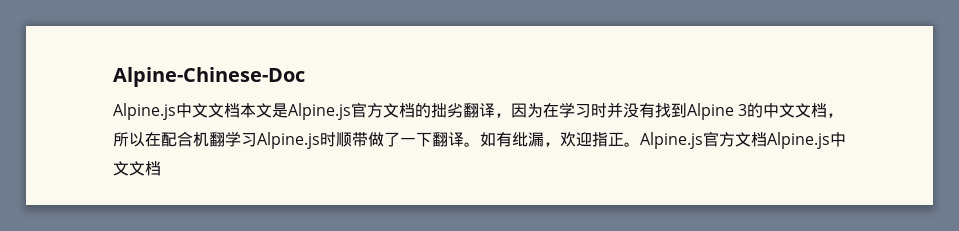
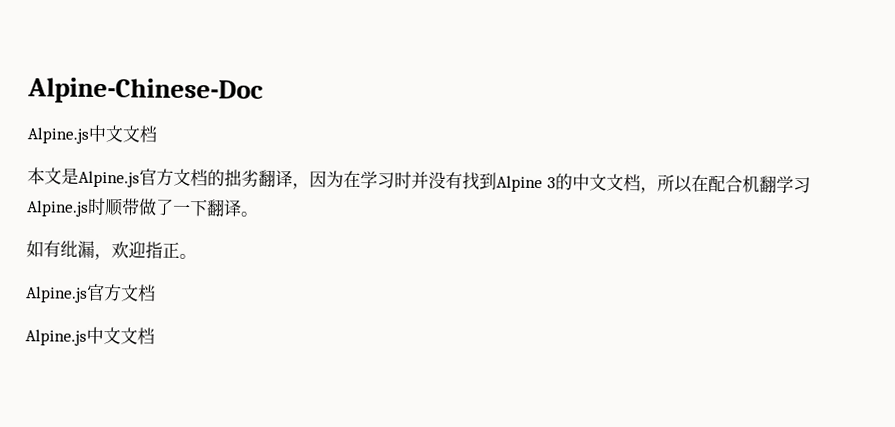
  Alpine-Chinese-Doc
- Alpine.js中文文档本文是Alpine.js官方文档的拙劣翻译，因为在学习时并没有找到Alpine 3的中文文档，所以在配合机翻学习Alpine.js时顺带做了一下翻译。如有纰漏，欢迎指正。Alpine.js官方文档Alpine.js中文文档
+ Alpine.js中文文档
+ 本文是Alpine.js官方文档的拙劣翻译，因为在学习时并没有找到Alpine 3的中文文档，所以在配合机翻学习Alpine.js时顺带做了一下翻译。
+ 如有纰漏，欢迎指正。
+ Alpine.js官方文档
+ Alpine.js中文文档

